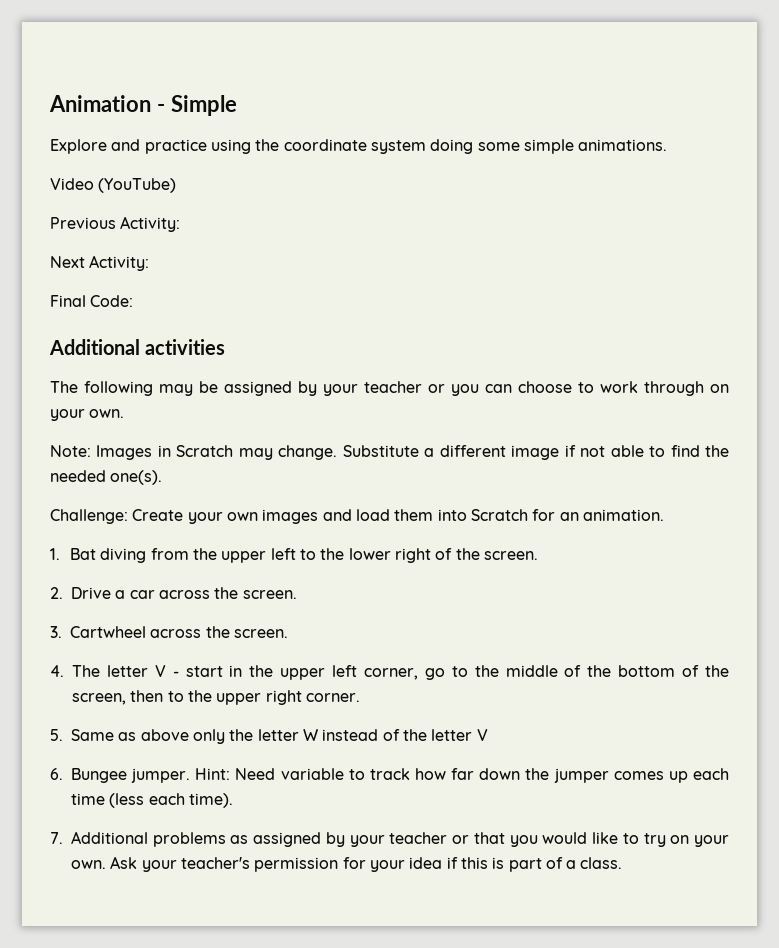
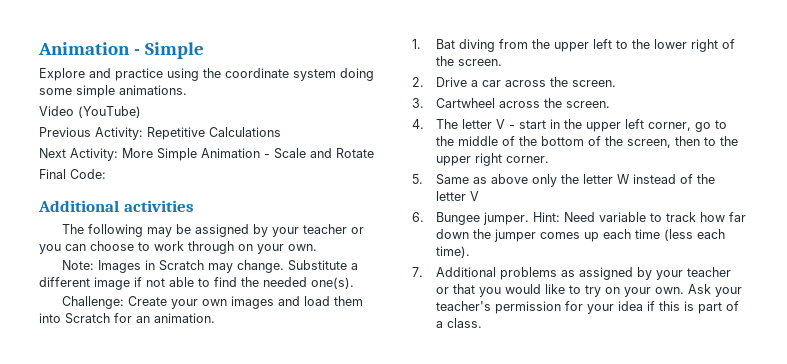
- Previous Activity:
+ Previous Activity: Repetitive Calculations
- Next Activity:
+ Next Activity: More Simple Animation - Scale and Rotate

